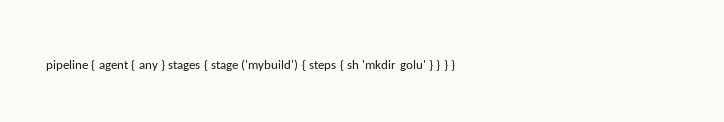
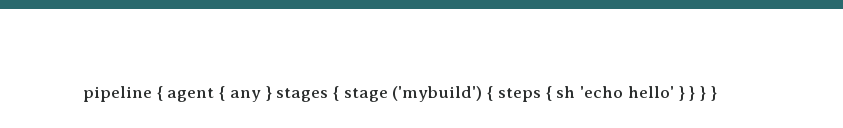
- pipeline { agent { any } stages { stage ('mybuild') { steps { sh 'mkdir golu' } } } }
+ pipeline { agent { any } stages { stage ('mybuild') { steps { sh 'echo hello' } } } }

